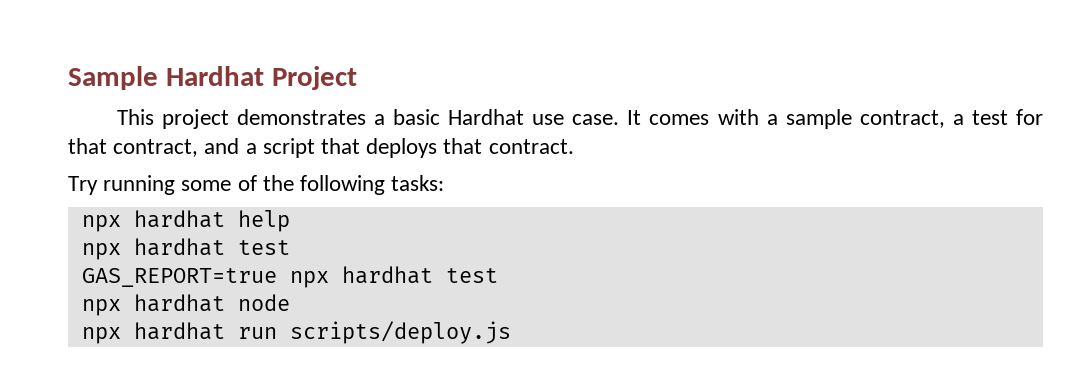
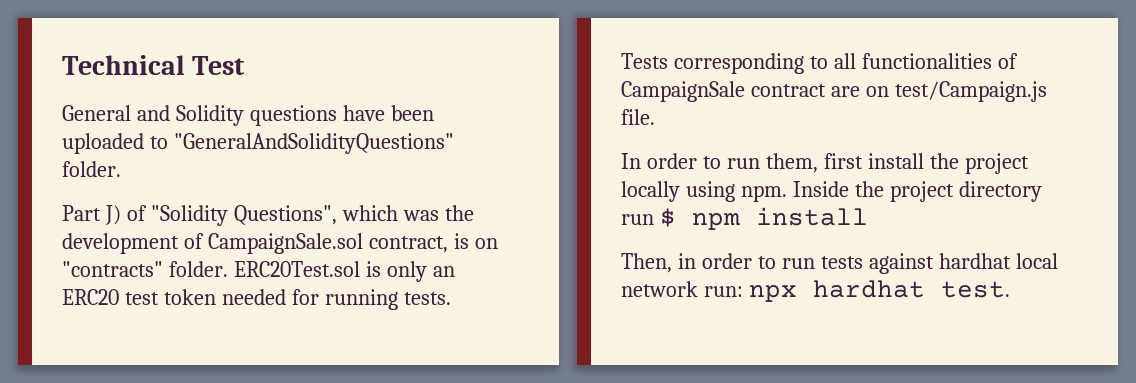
- Sample Hardhat Project
- This project demonstrates a basic Hardhat use case. It comes with a sample contract, a test for that contract, and a script that deploys that contract.
- Try running some of the following tasks:
- npx hardhat help
- npx hardhat test
- GAS_REPORT=true npx hardhat test
- npx hardhat node
- npx hardhat run scripts/deploy.js
+ Technical Test
+ General and Solidity questions have been uploaded to "GeneralAndSolidityQuestions" folder.
+ Part J) of "Solidity Questions", which was the development of CampaignSale.sol contract, is on "contracts" folder. ERC20Test.sol is only an ERC20 test token needed for running tests.
+ Tests corresponding to all functionalities of CampaignSale contract are on test/Campaign.js file.
+ In order to run them, first install the project locally using npm. Inside the project directory run $ npm install
+ Then, in order to run tests against hardhat local network run: npx hardhat test.

